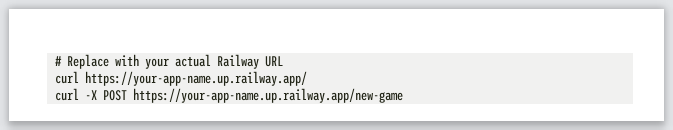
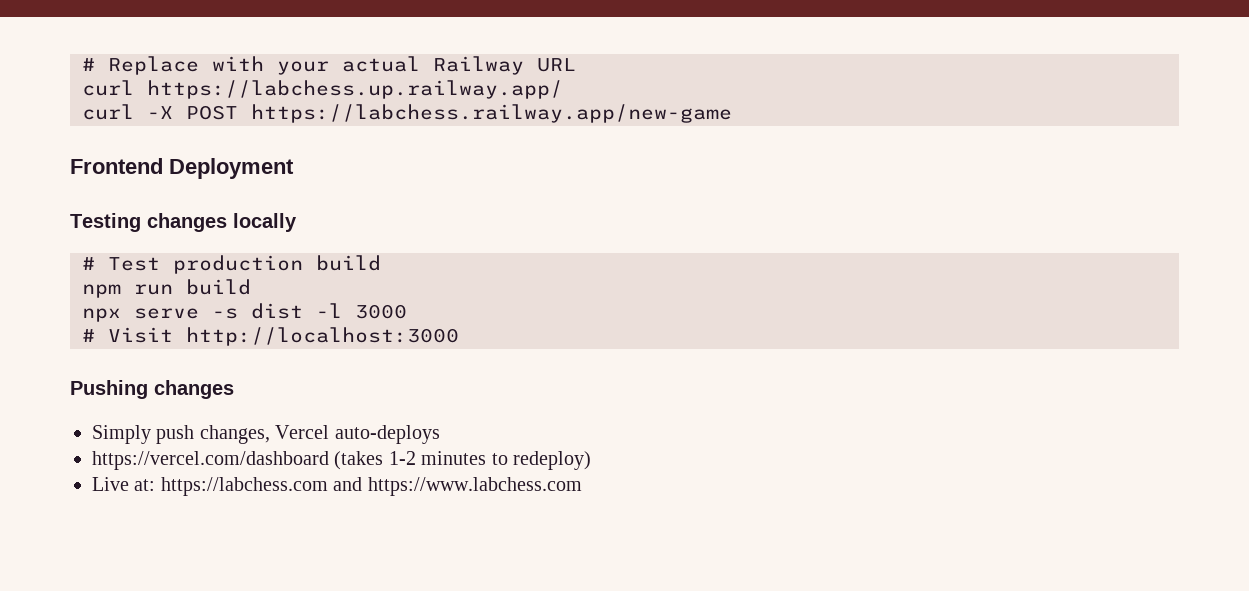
- curl https://your-app-name.up.railway.app/
+ curl https://labchess.up.railway.app/
- curl -X POST https://your-app-name.up.railway.app/new-game
+ curl -X POST https://labchess.railway.app/new-game
+ Frontend Deployment
+ Testing changes locally
+ # Test production build
+ npm run build
+ npx serve -s dist -l 3000
+ # Visit http://localhost:3000
+ Pushing changes
+ Simply push changes, Vercel auto-deploys
+ https://vercel.com/dashboard (takes 1-2 minutes to redeploy)
+ Live at: https://labchess.com and https://www.labchess.com

